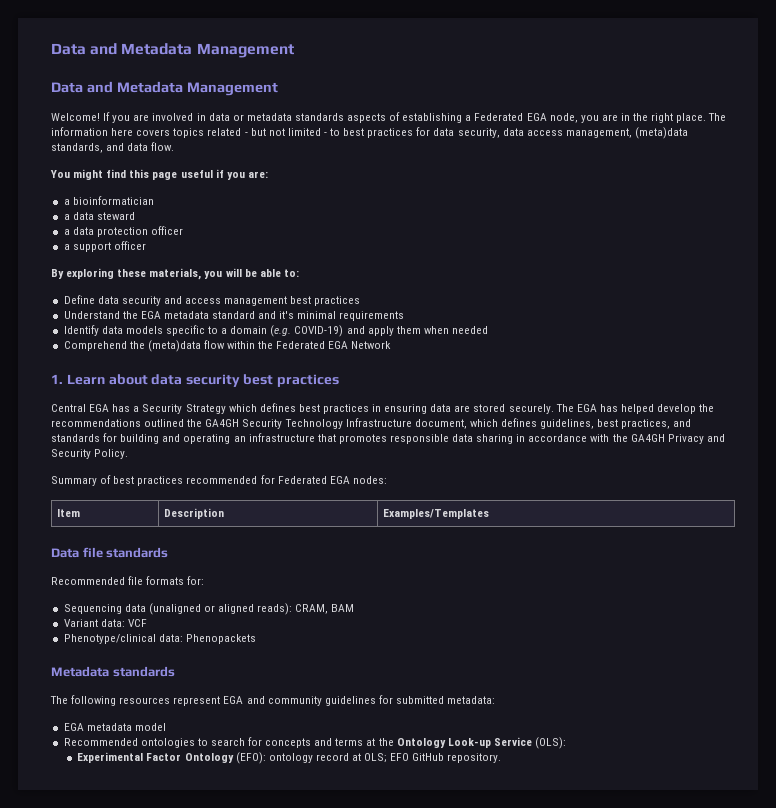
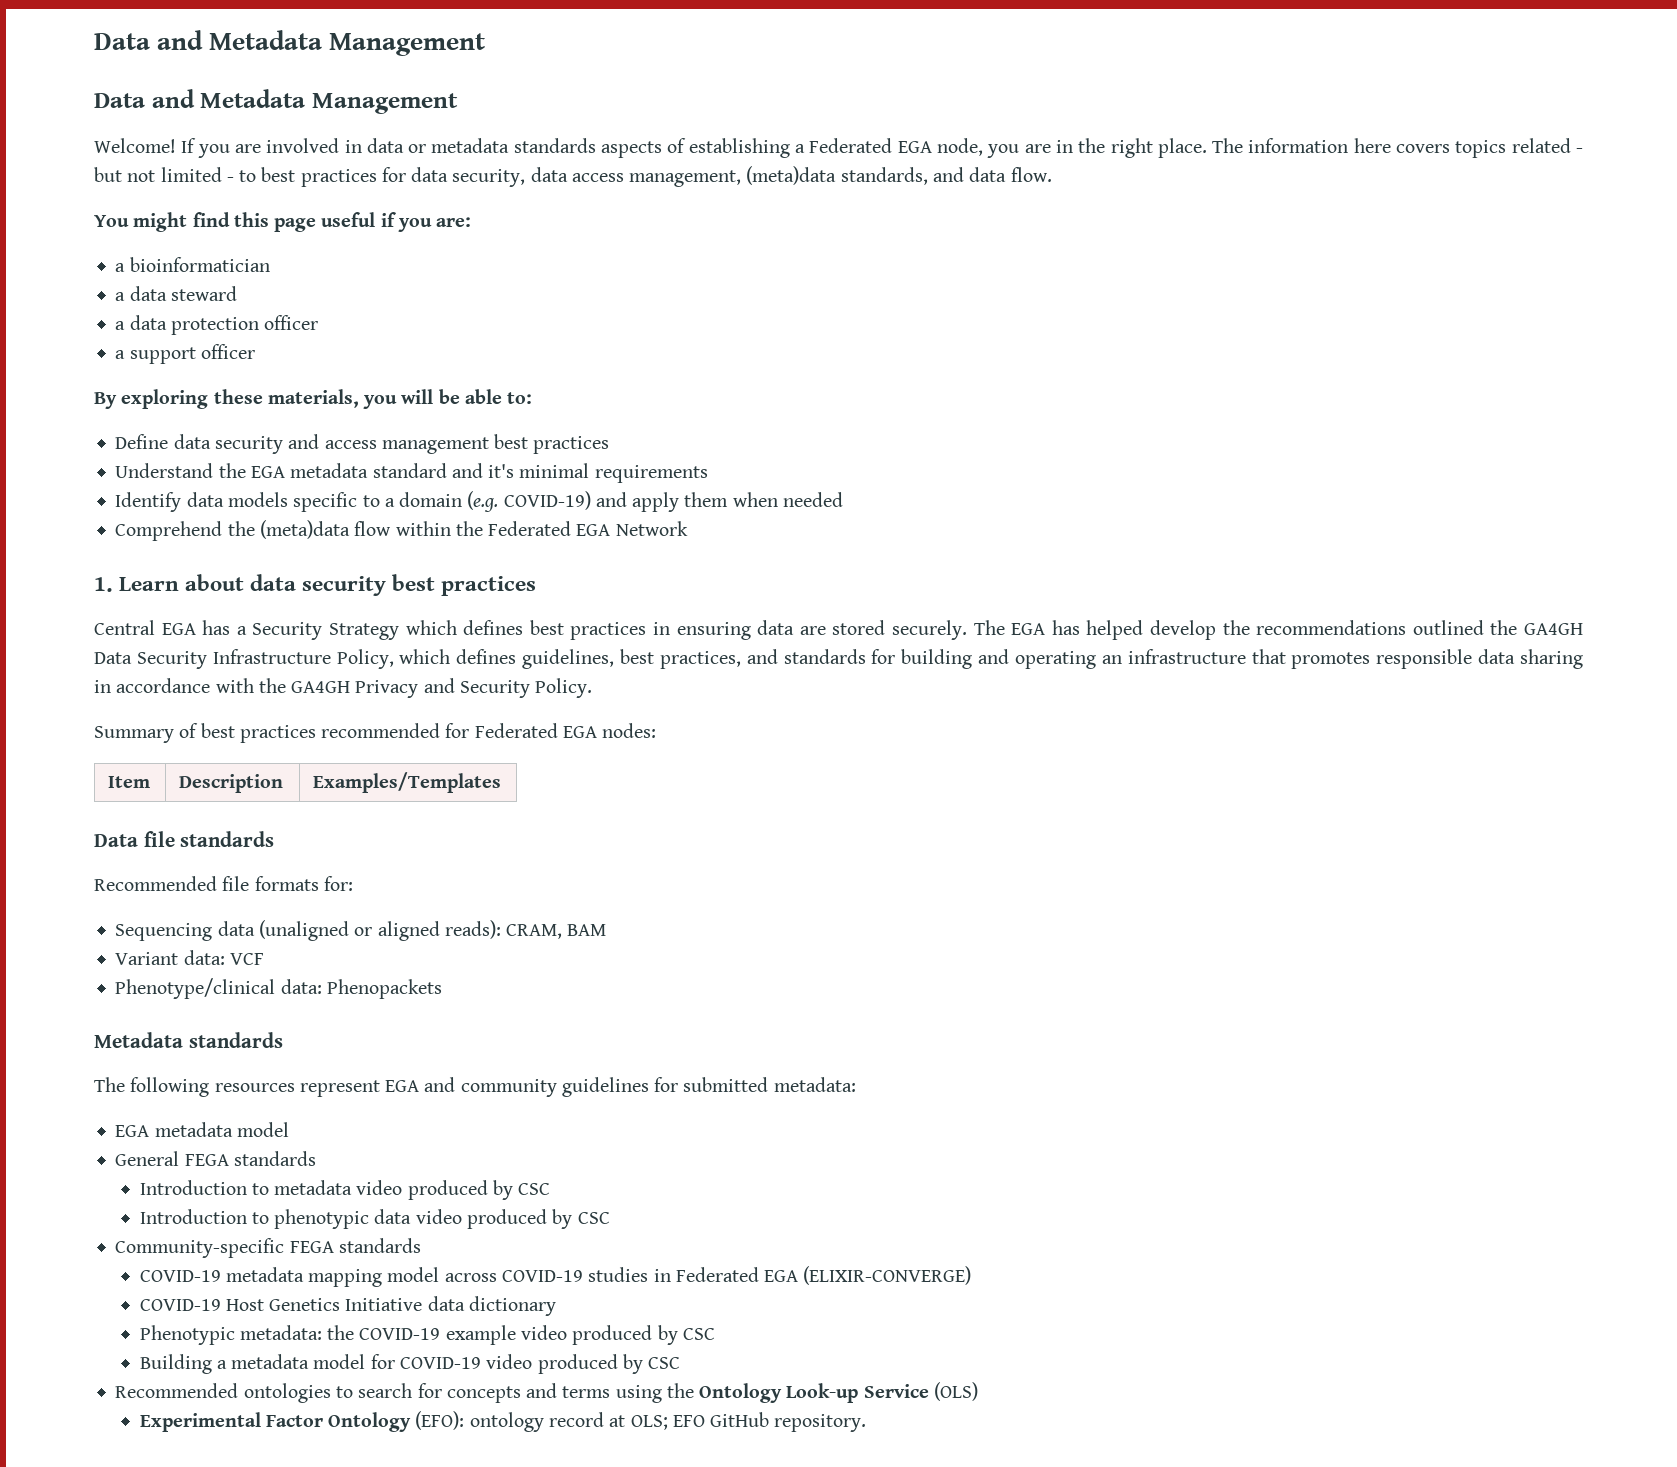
- The EGA has helped develop the recommendations outlined the GA4GH Security Technology Infrastructure document, which defines guidelines, best practices, and standards for building and operating an infrastructure that promotes responsible data sharing in accordance with the GA4GH Privacy and Security Policy.
+ The EGA has helped develop the recommendations outlined the GA4GH Data Security Infrastructure Policy, which defines guidelines, best practices, and standards for building and operating an infrastructure that promotes responsible data sharing in accordance with the GA4GH Privacy and Security Policy.
+ General FEGA standards
+ Introduction to metadata video produced by CSC
+ Introduction to phenotypic data video produced by CSC
+ Community-specific FEGA standards
+ COVID-19 metadata mapping model across COVID-19 studies in Federated EGA (ELIXIR-CONVERGE)
+ COVID-19 Host Genetics Initiative data dictionary
+ Phenotypic metadata: the COVID-19 example video produced by CSC
+ Building a metadata model for COVID-19 video produced by CSC
- Recommended ontologies to search for concepts and terms at the Ontology Look-up Service (OLS):
+ Recommended ontologies to search for concepts and terms using the Ontology Look-up Service (OLS)

